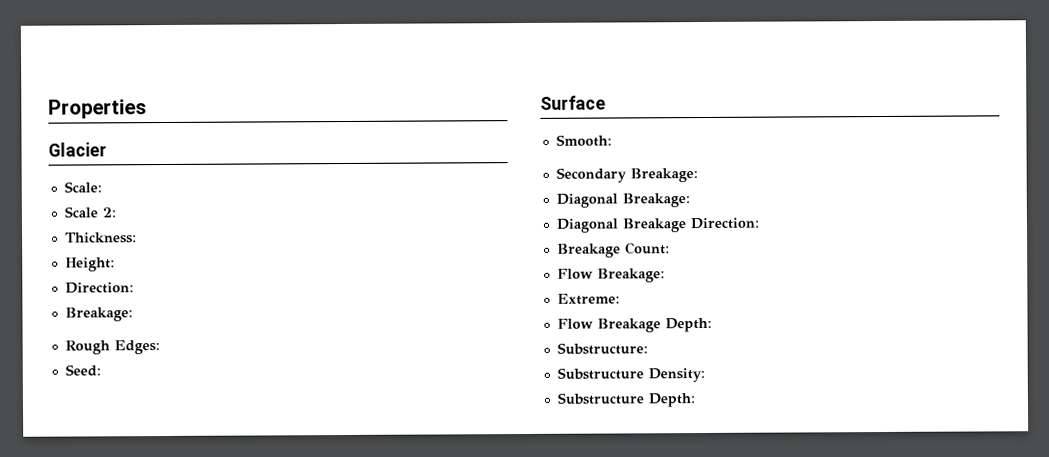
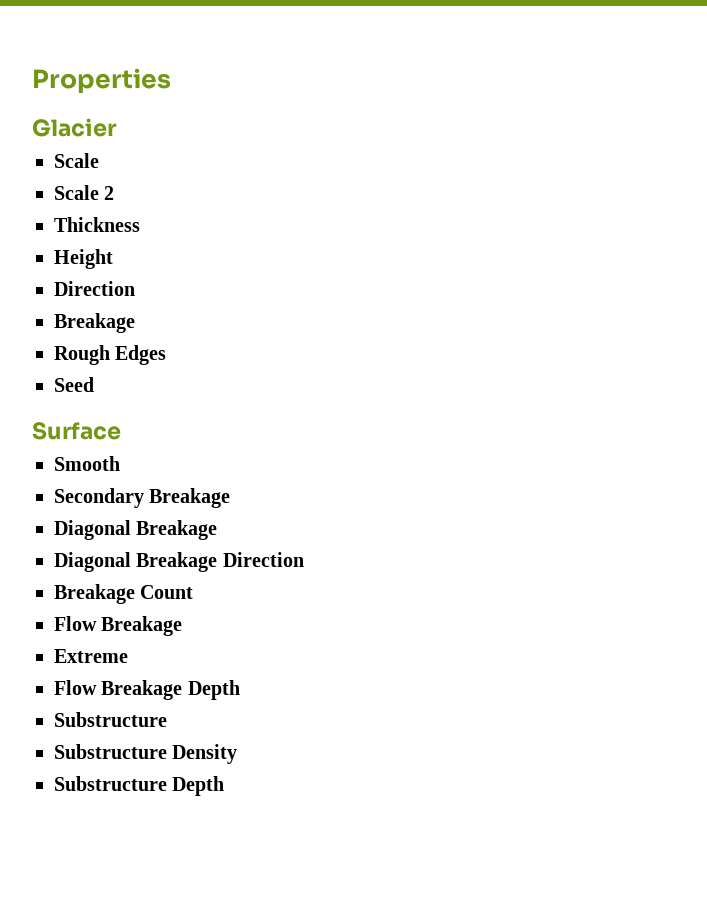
  Glacier
- Scale:
- Scale 2:
- Thickness:
- Height:
- Direction:
- Breakage:
+ Scale
+ Scale 2
+ Thickness
+ Height
+ Direction
+ Breakage
- Rough Edges:
- Seed:
+ Rough Edges
+ Seed
- Smooth:
+ Smooth
- Secondary Breakage:
- Diagonal Breakage:
- Diagonal Breakage Direction:
- Breakage Count:
- Flow Breakage:
- Extreme:
- Flow Breakage Depth:
- Substructure:
- Substructure Density:
- Substructure Depth:
+ Secondary Breakage
+ Diagonal Breakage
+ Diagonal Breakage Direction
+ Breakage Count
+ Flow Breakage
+ Extreme
+ Flow Breakage Depth
+ Substructure
+ Substructure Density
+ Substructure Depth

